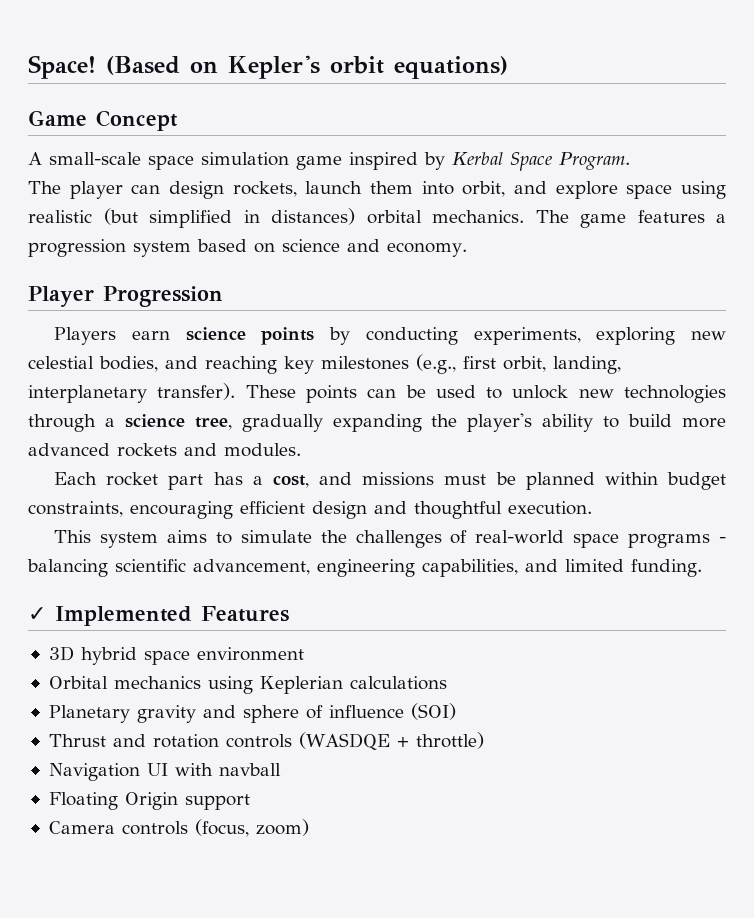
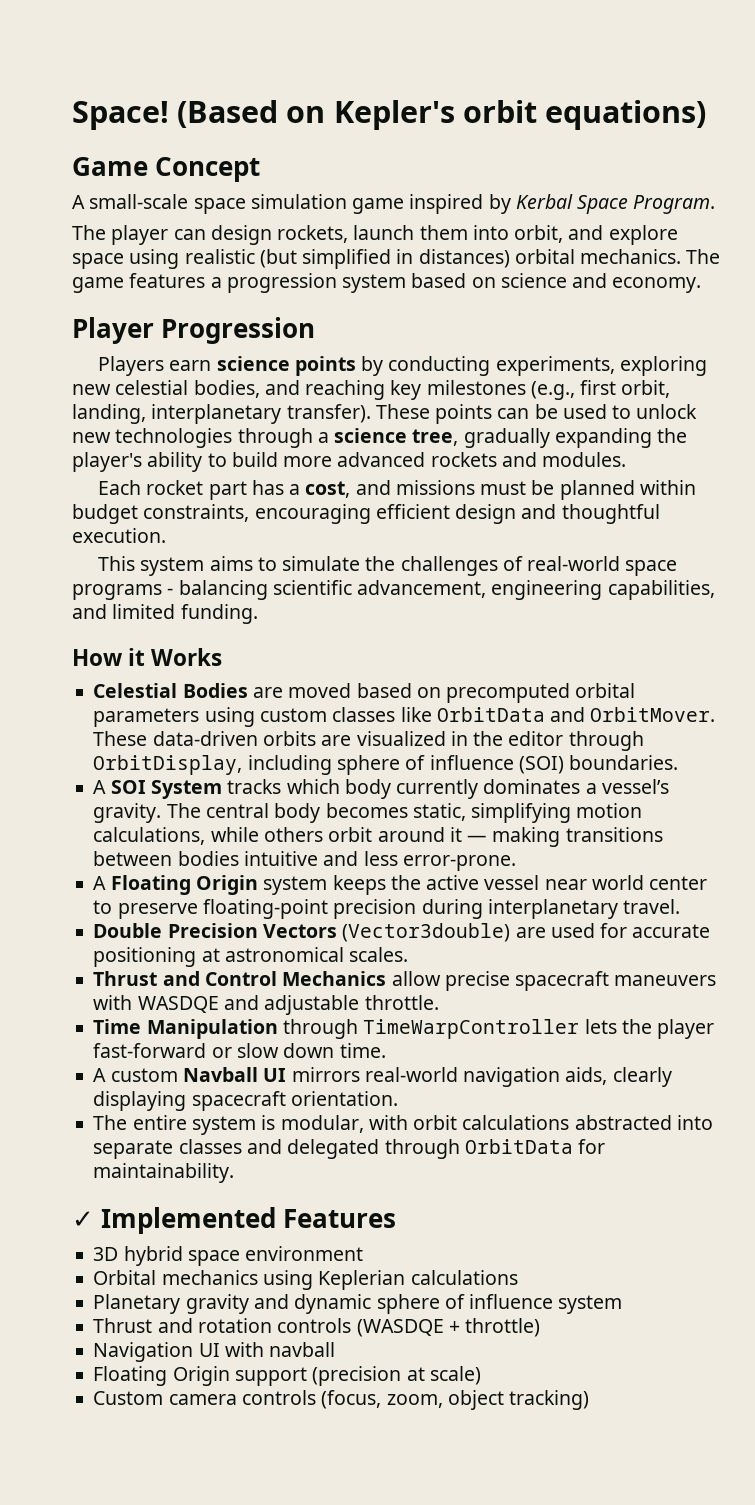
+ How it Works
+ Celestial Bodies are moved based on precomputed orbital parameters using custom classes like OrbitData and OrbitMover. These data-driven orbits are visualized in the editor through OrbitDisplay, including sphere of influence (SOI) boundaries.
+ A SOI System tracks which body currently dominates a vessel’s gravity. The central body becomes static, simplifying motion calculations, while others orbit around it — making transitions between bodies intuitive and less error-prone.
+ A Floating Origin system keeps the active vessel near world center to preserve floating-point precision during interplanetary travel.
+ Double Precision Vectors (Vector3double) are used for accurate positioning at astronomical scales.
+ Thrust and Control Mechanics allow precise spacecraft maneuvers with WASDQE and adjustable throttle.
+ Time Manipulation through TimeWarpController lets the player fast-forward or slow down time.
+ A custom Navball UI mirrors real-world navigation aids, clearly displaying spacecraft orientation.
+ The entire system is modular, with orbit calculations abstracted into separate classes and delegated through OrbitData for maintainability.
- Planetary gravity and sphere of influence (SOI)
+ Planetary gravity and dynamic sphere of influence system
- Floating Origin support
- Camera controls (focus, zoom)
+ Floating Origin support (precision at scale)
+ Custom camera controls (focus, zoom, object tracking)

